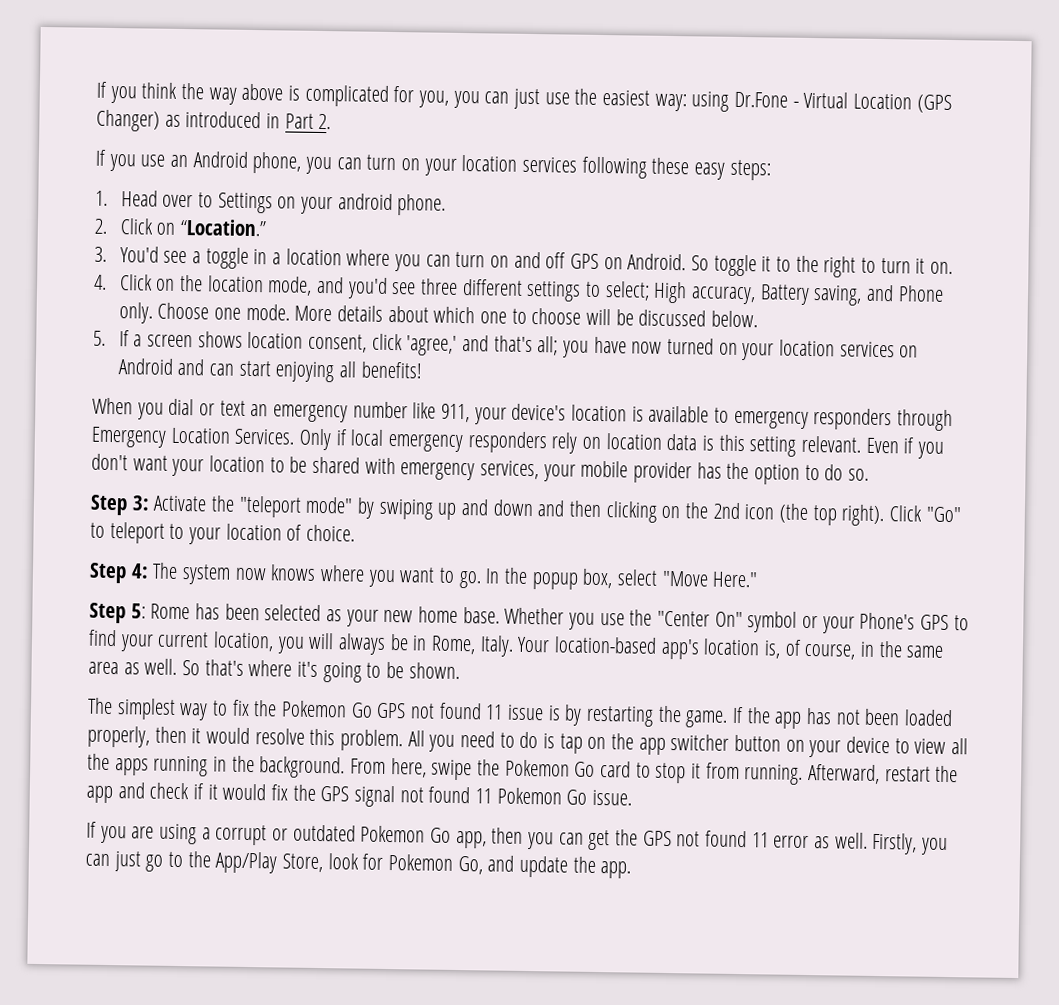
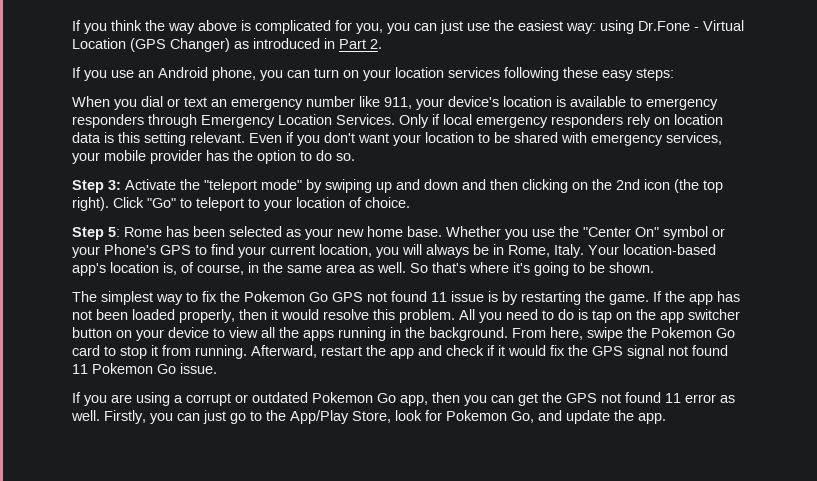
- 1. Head over to Settings on your android phone.
- 2. Click on “Location.”
- 3. You'd see a toggle in a location where you can turn on and off GPS on Android. So toggle it to the right to turn it on.
- 4. Click on the location mode, and you'd see three different settings to select; High accuracy, Battery saving, and Phone only. Choose one mode. More details about which one to choose will be discussed below.
- 5. If a screen shows location consent, click 'agree,' and that's all; you have now turned on your location services on Android and can start enjoying all benefits!
- Step 4: The system now knows where you want to go. In the popup box, select "Move Here."

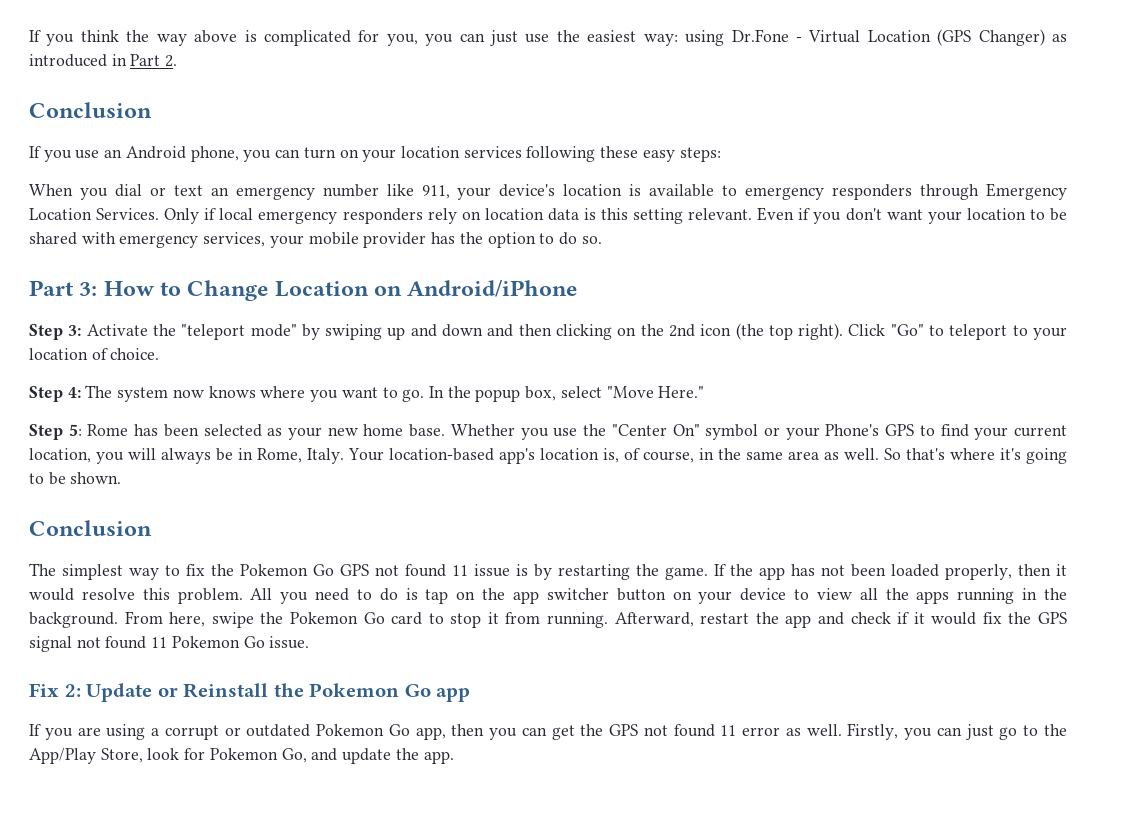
  If you think the way above is complicated for you, you can just use the easiest way: using Dr.Fone - Virtual Location (GPS Changer) as introduced in Part 2.
+ Conclusion
+ Part 3: How to Change Location on Android/iPhone
+ Step 4: The system now knows where you want to go. In the popup box, select "Move Here."
  So that's where it's going to be shown.
+ Conclusion
+ Fix 2: Update or Reinstall the Pokemon Go app

